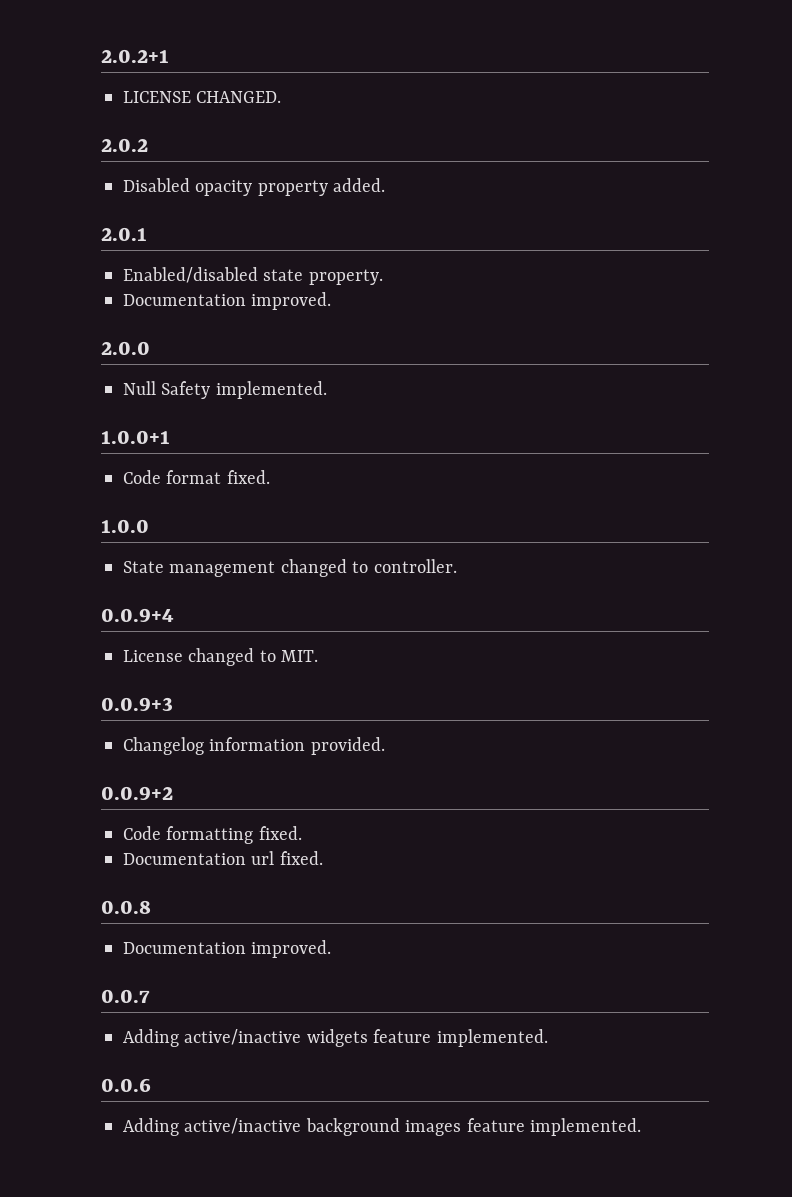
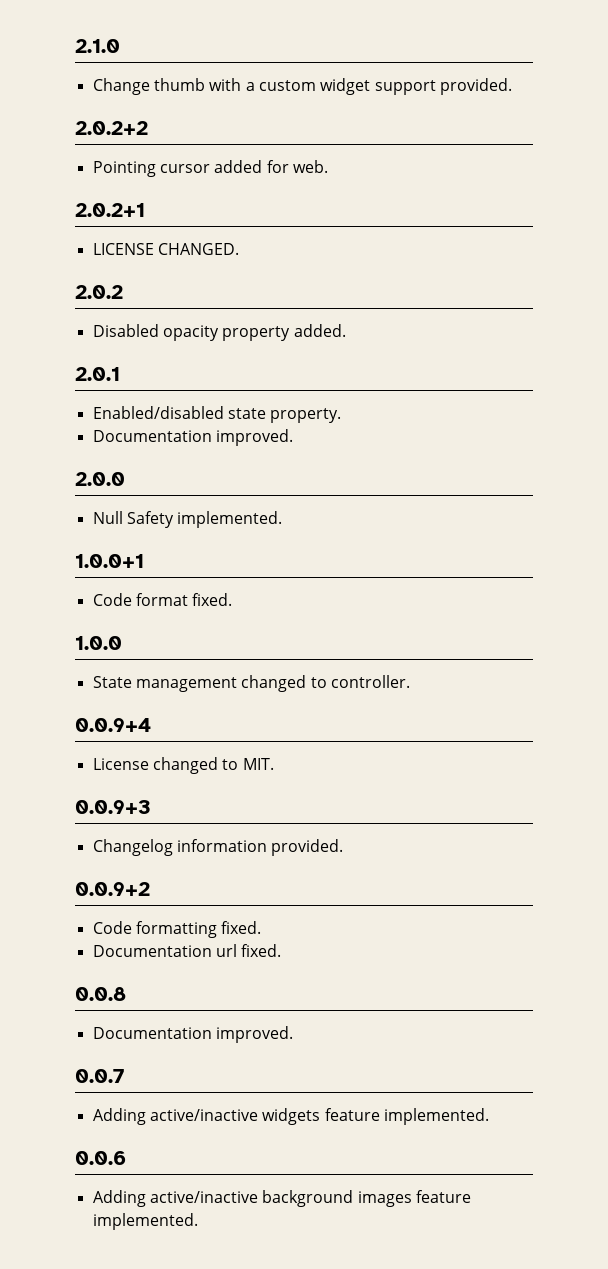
+ 2.1.0
+ Change thumb with a custom widget support provided.
+ 2.0.2+2
+ Pointing cursor added for web.

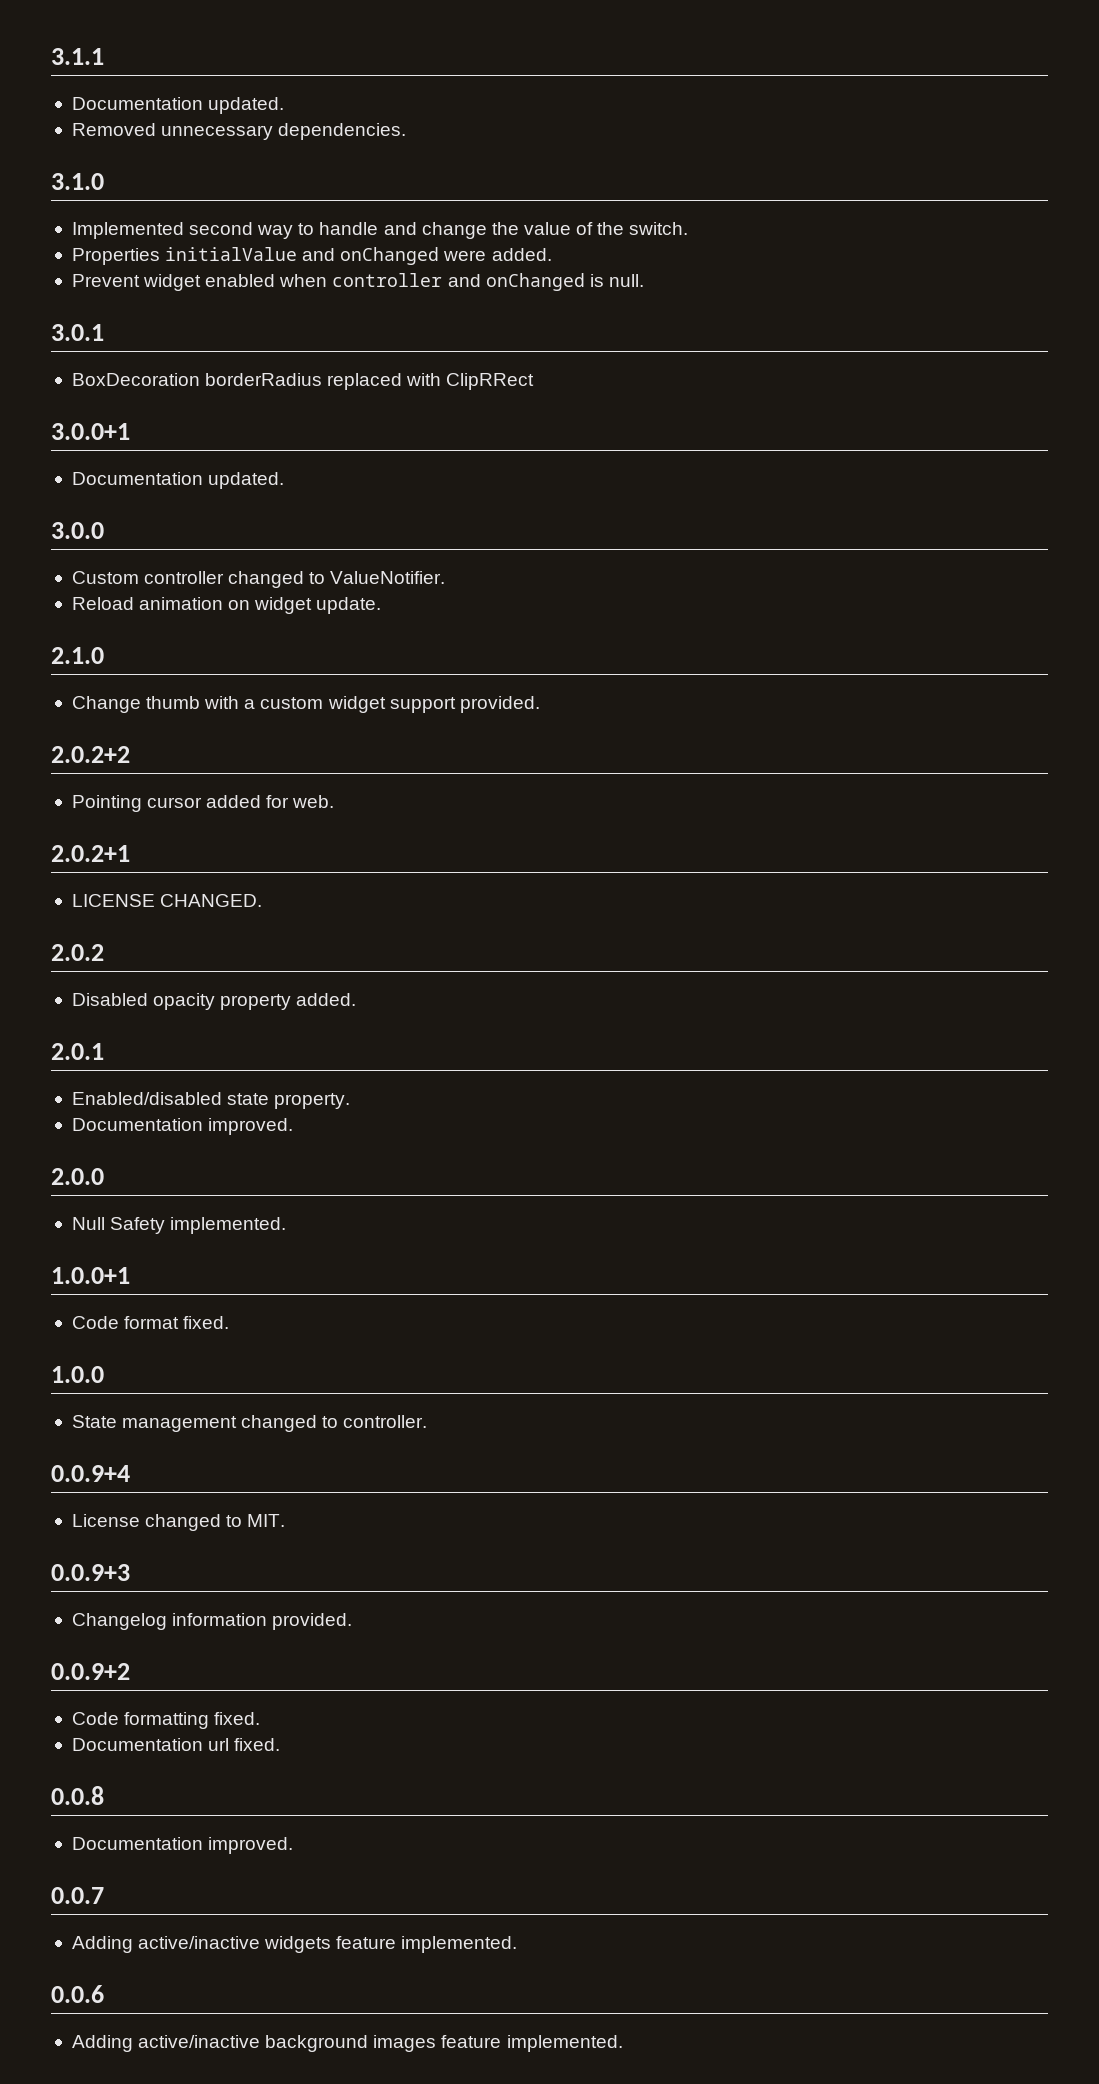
+ 3.1.1
+ Documentation updated.
+ Removed unnecessary dependencies.
+ 3.1.0
+ Implemented second way to handle and change the value of the switch.
+ Properties initialValue and onChanged were added.
+ Prevent widget enabled when controller and onChanged is null.
+ 3.0.1
+ BoxDecoration borderRadius replaced with ClipRRect
+ 3.0.0+1
+ Documentation updated.
+ 3.0.0
+ Custom controller changed to ValueNotifier.
+ Reload animation on widget update.

